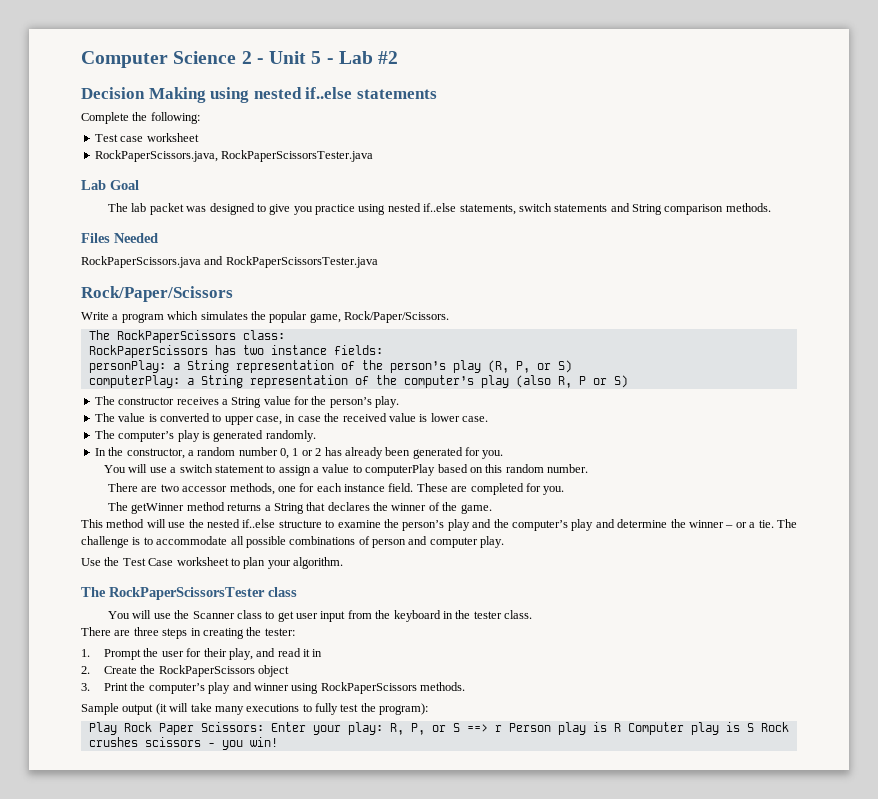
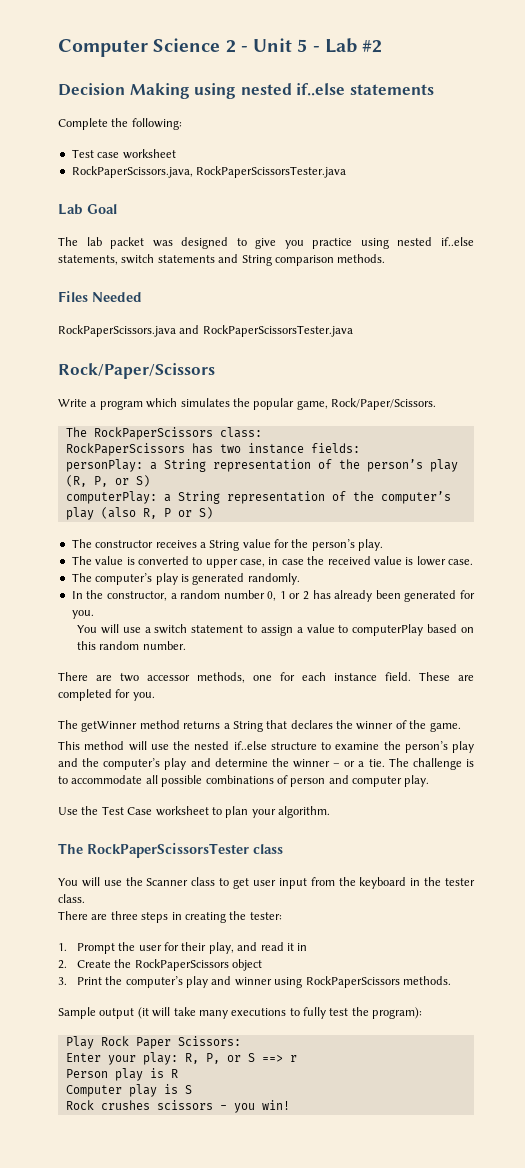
- Play Rock Paper Scissors: Enter your play: R, P, or S ==> r Person play is R Computer play is S Rock crushes scissors - you win!
+ Play Rock Paper Scissors:
+ Enter your play: R, P, or S ==> r
+ Person play is R
+ Computer play is S
+ Rock crushes scissors - you win!

